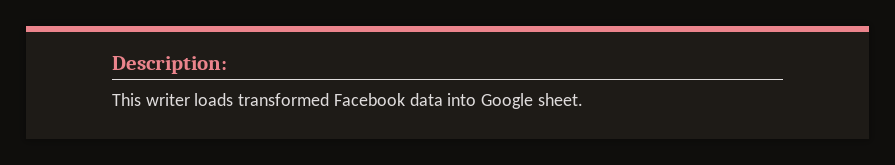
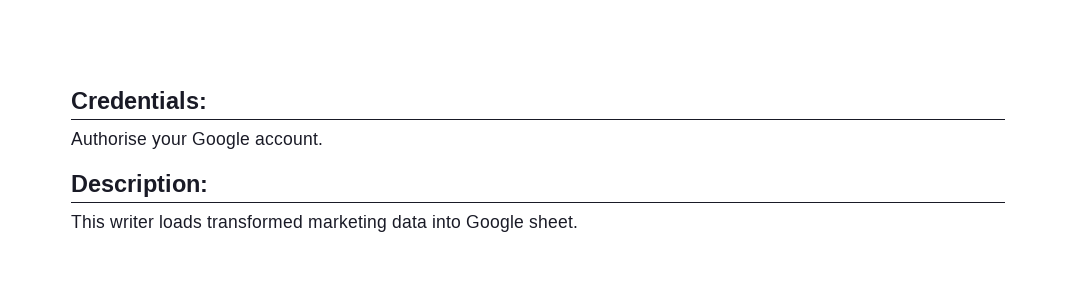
+ Credentials:
+ Authorise your Google account.
- This writer loads transformed Facebook data into Google sheet.
+ This writer loads transformed marketing data into Google sheet.

